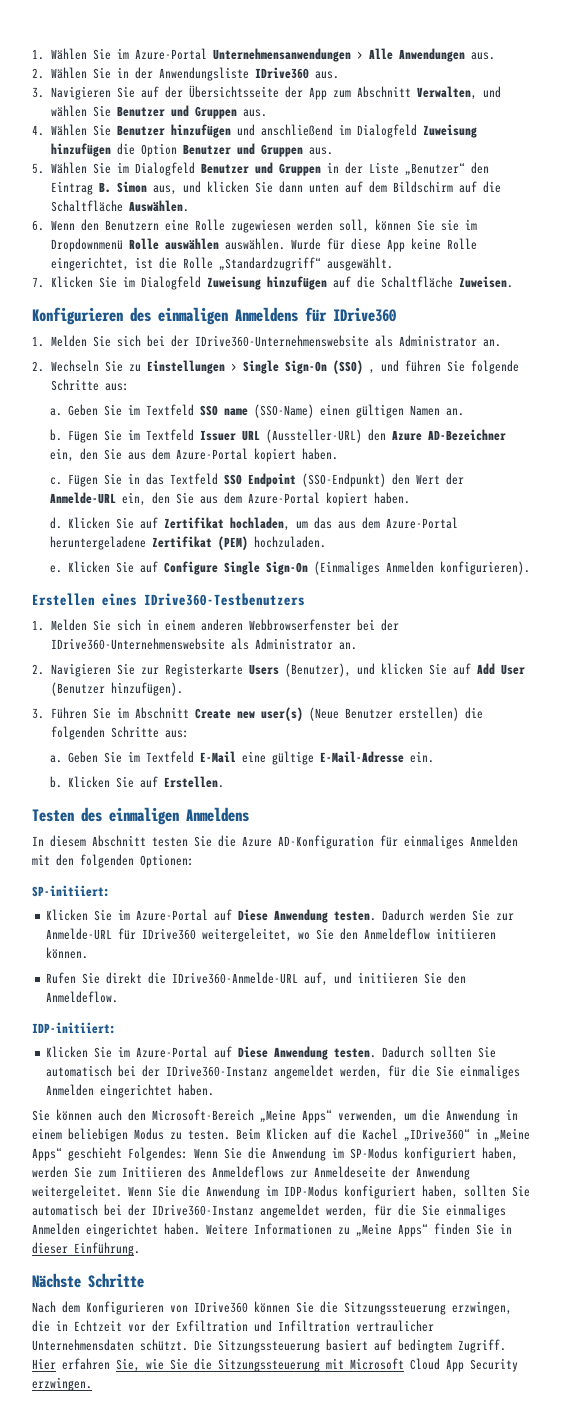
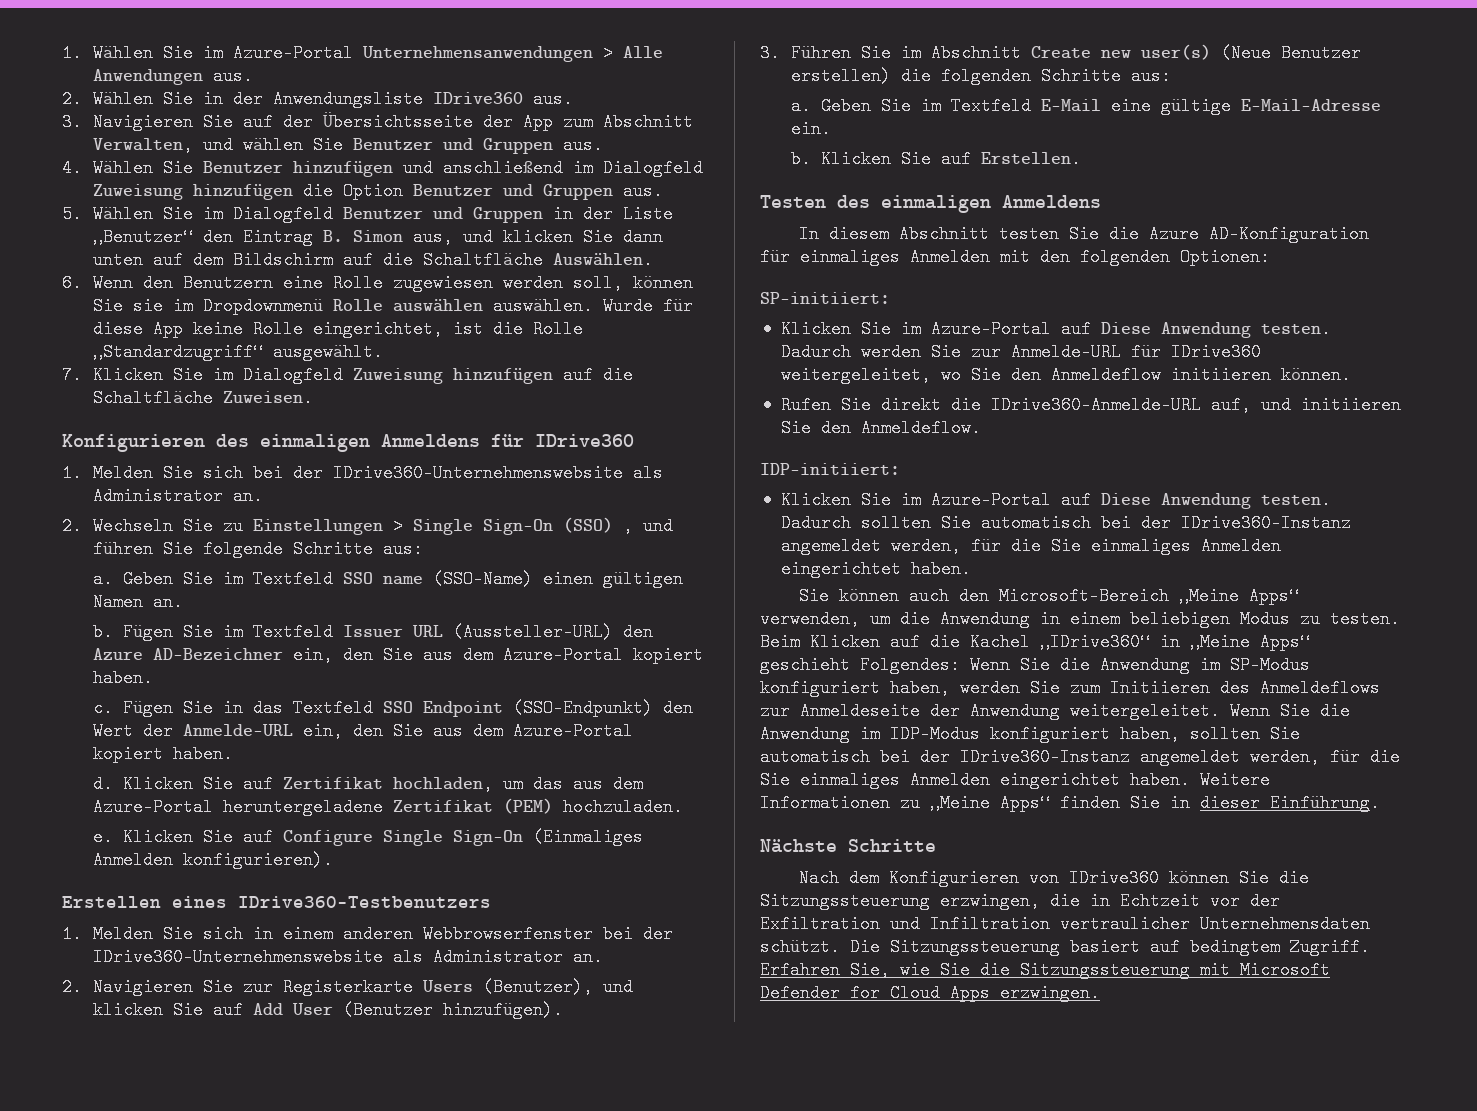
- Hier erfahren Sie, wie Sie die Sitzungssteuerung mit Microsoft Cloud App Security erzwingen.
+ Erfahren Sie, wie Sie die Sitzungssteuerung mit Microsoft Defender for Cloud Apps erzwingen.

